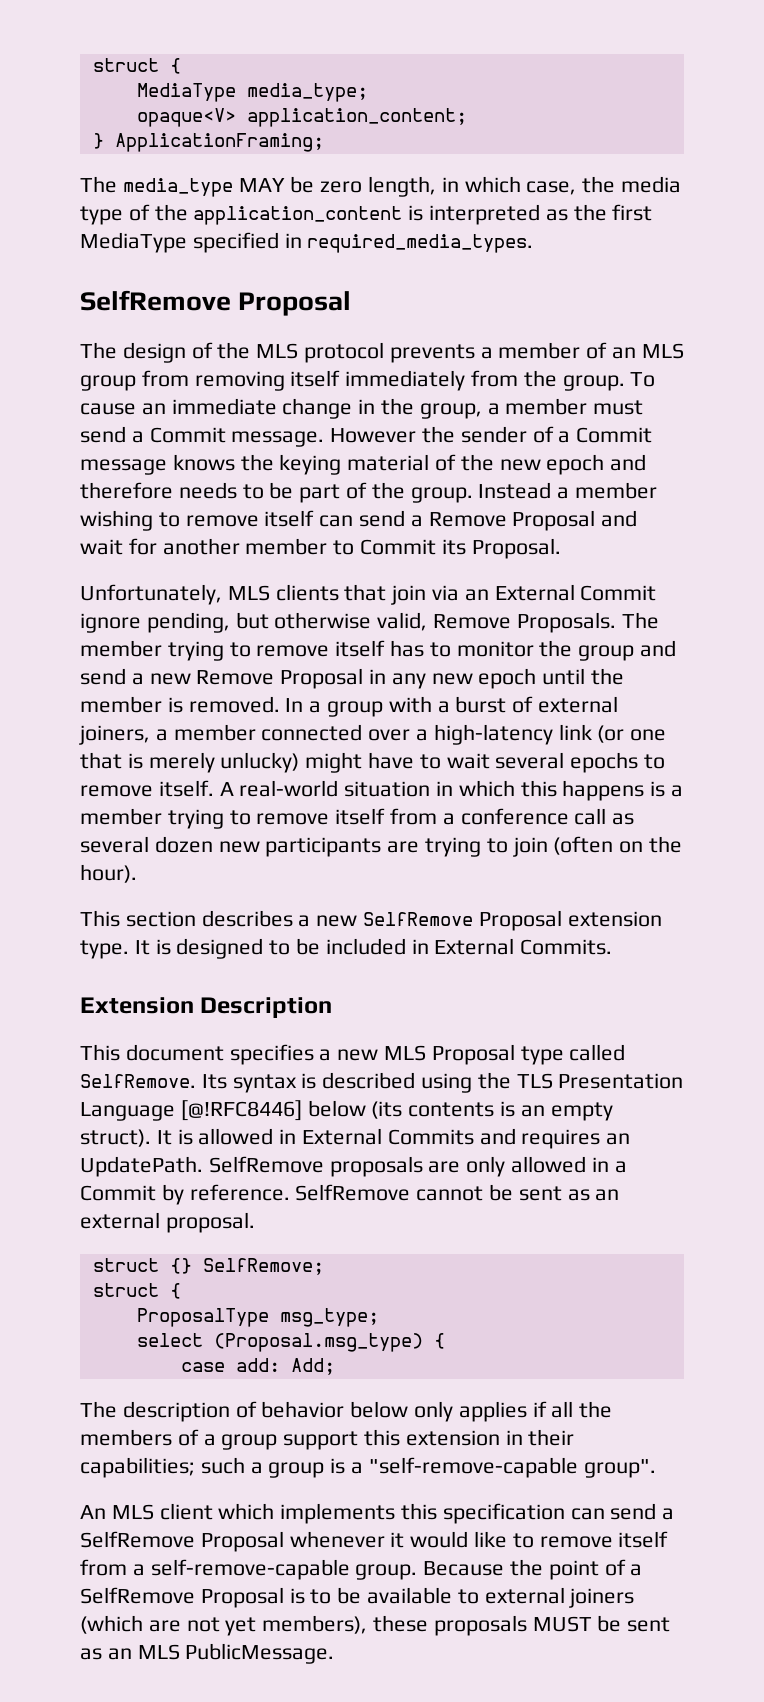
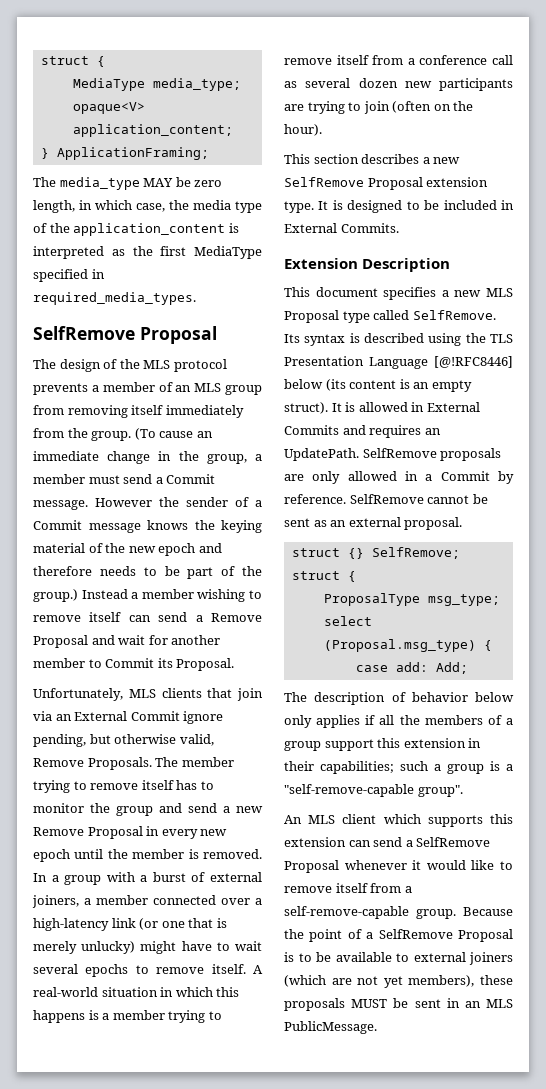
- To cause an immediate change in the group, a member must send a Commit message.
+ (To cause an immediate change in the group, a member must send a Commit message.
- However the sender of a Commit message knows the keying material of the new epoch and therefore needs to be part of the group.
+ However the sender of a Commit message knows the keying material of the new epoch and therefore needs to be part of the group.)
- The member trying to remove itself has to monitor the group and send a new Remove Proposal in any new epoch until the member is removed.
+ The member trying to remove itself has to monitor the group and send a new Remove Proposal in every new epoch until the member is removed.
- Its syntax is described using the TLS Presentation Language [@!RFC8446] below (its contents is an empty struct).
+ Its syntax is described using the TLS Presentation Language [@!RFC8446] below (its content is an empty struct).
- An MLS client which implements this specification can send a SelfRemove Proposal whenever it would like to remove itself from a self-remove-capable group.
+ An MLS client which supports this extension can send a SelfRemove Proposal whenever it would like to remove itself from a self-remove-capable group.
- Because the point of a SelfRemove Proposal is to be available to external joiners (which are not yet members), these proposals MUST be sent as an MLS PublicMessage.
+ Because the point of a SelfRemove Proposal is to be available to external joiners (which are not yet members), these proposals MUST be sent in an MLS PublicMessage.

